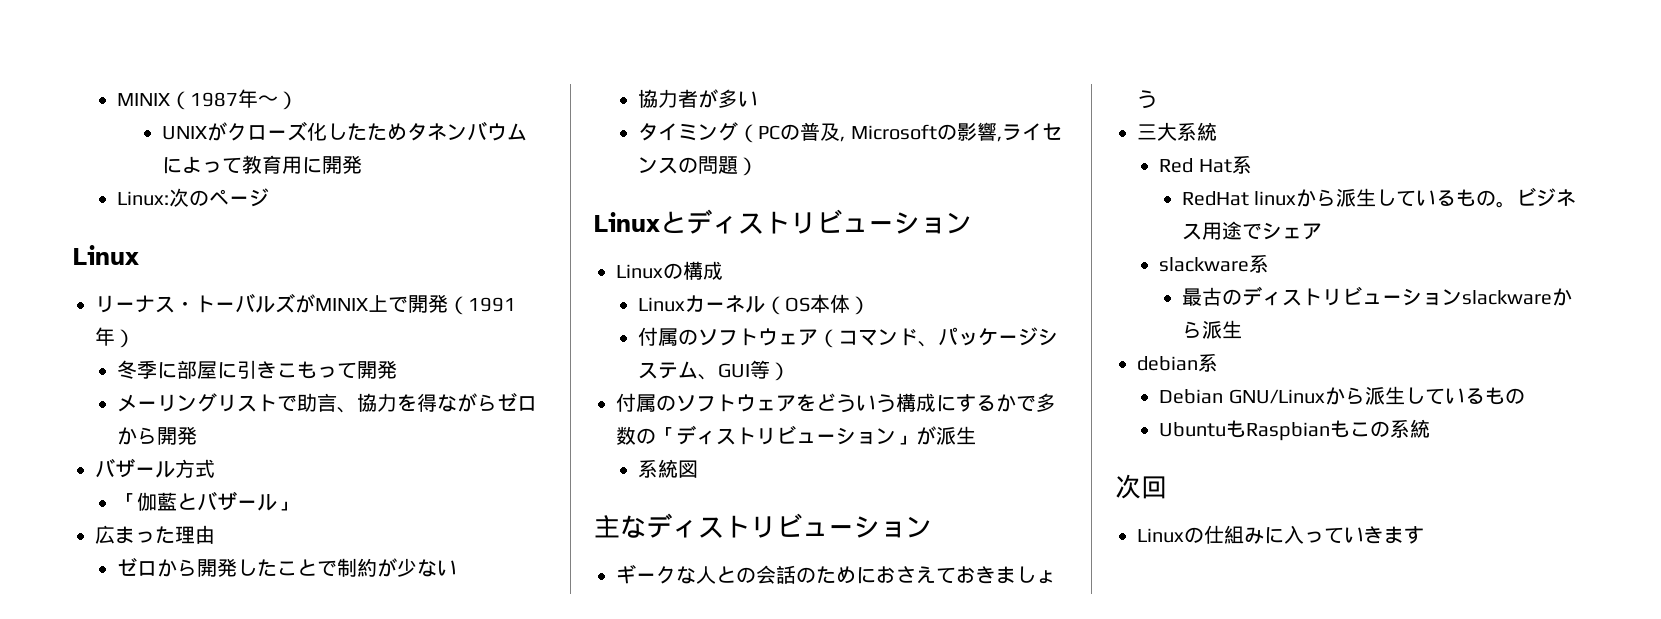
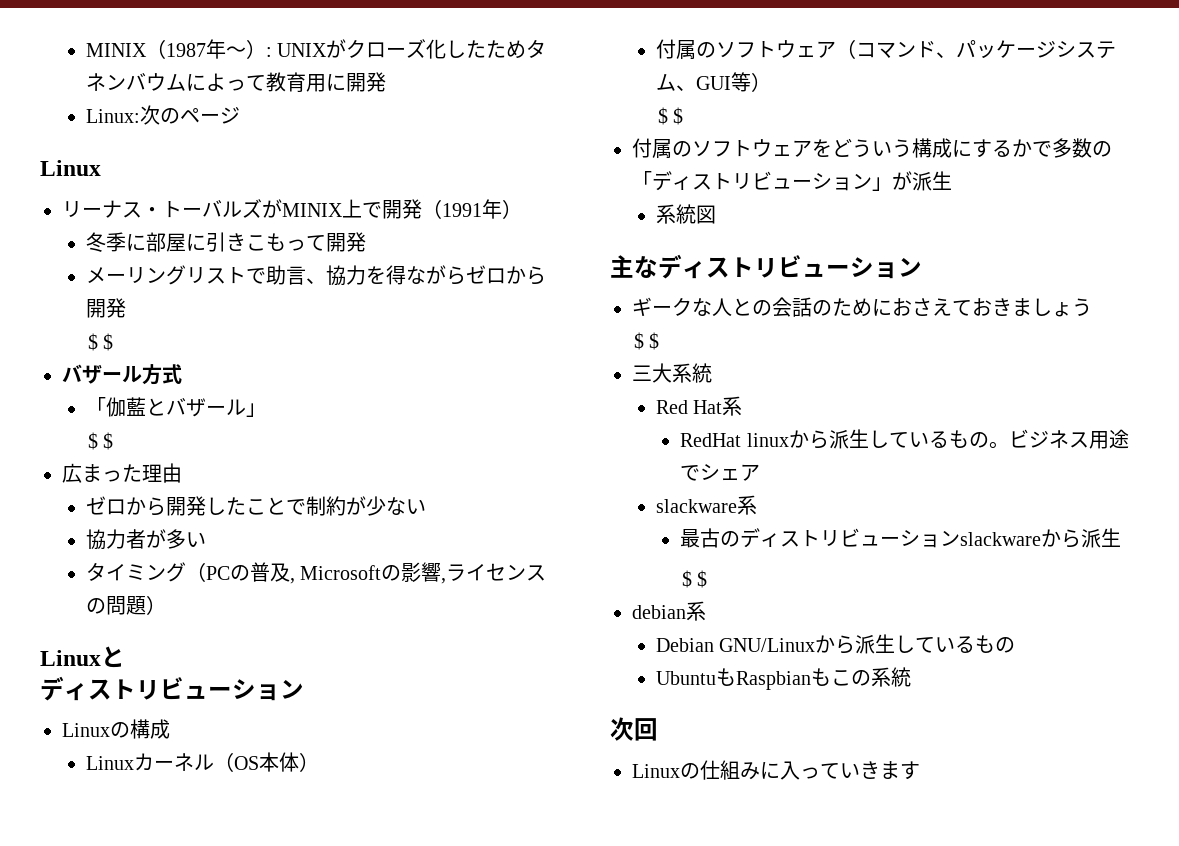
- MINIX（1987年〜）
- UNIXがクローズ化したためタネンバウムによって教育用に開発
+ MINIX（1987年〜）: UNIXがクローズ化したためタネンバウムによって教育用に開発
  メーリングリストで助言、協力を得ながらゼロから開発
+ $ $
  「伽藍とバザール」
+ $ $
- Linuxとディストリビューション
+ Linuxと
+ ディストリビューション
  付属のソフトウェア（コマンド、パッケージシステム、GUI等）
+ $ $
  ギークな人との会話のためにおさえておきましょう
+ $ $
  最古のディストリビューションslackwareから派生
+ $ $

